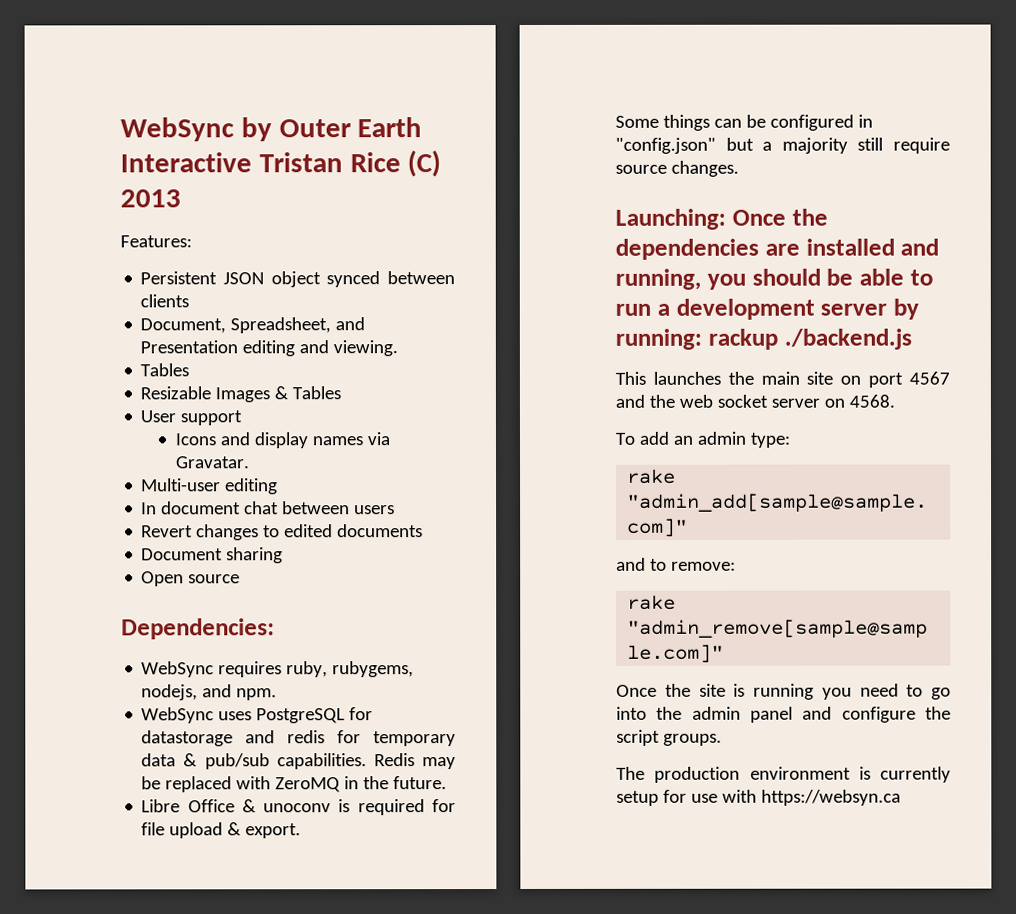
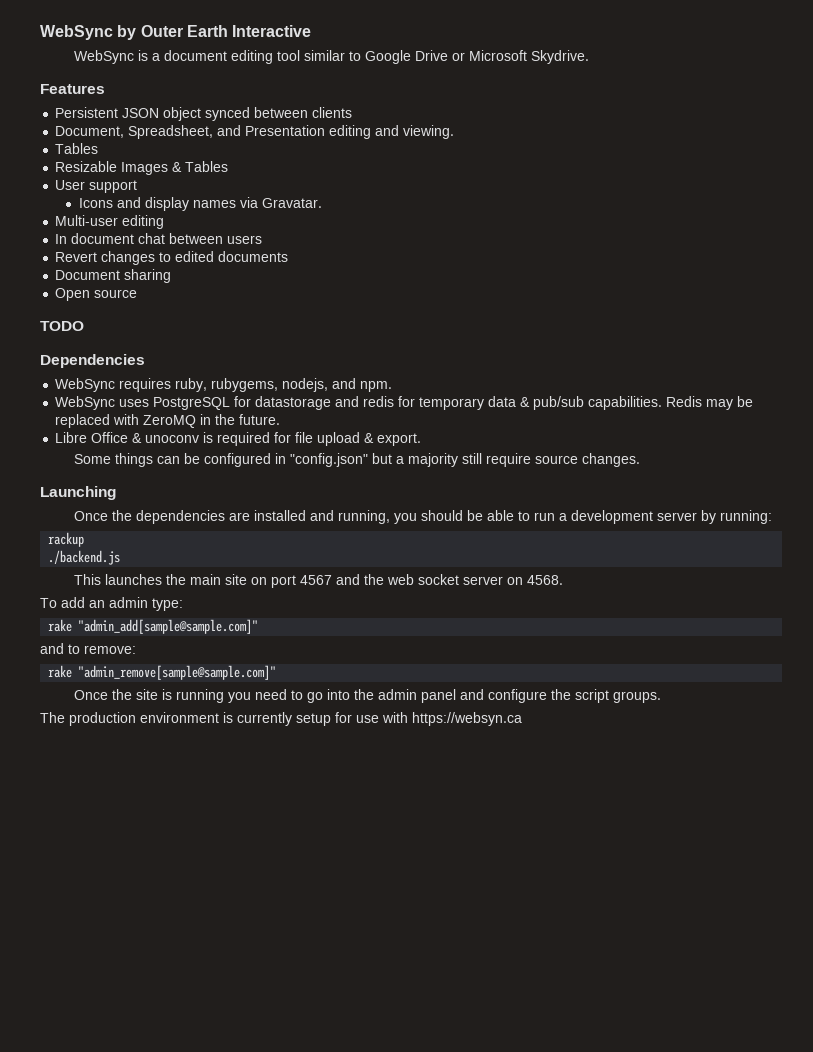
- WebSync by Outer Earth Interactive Tristan Rice (C) 2013
- Features:
+ WebSync by Outer Earth Interactive
+ WebSync is a document editing tool similar to Google Drive or Microsoft Skydrive.
+ Features
- Dependencies:
+ TODO
+ Dependencies
- Launching: Once the dependencies are installed and running, you should be able to run a development server by running: rackup ./backend.js
+ Launching
+ Once the dependencies are installed and running, you should be able to run a development server by running:
+ rackup
+ ./backend.js

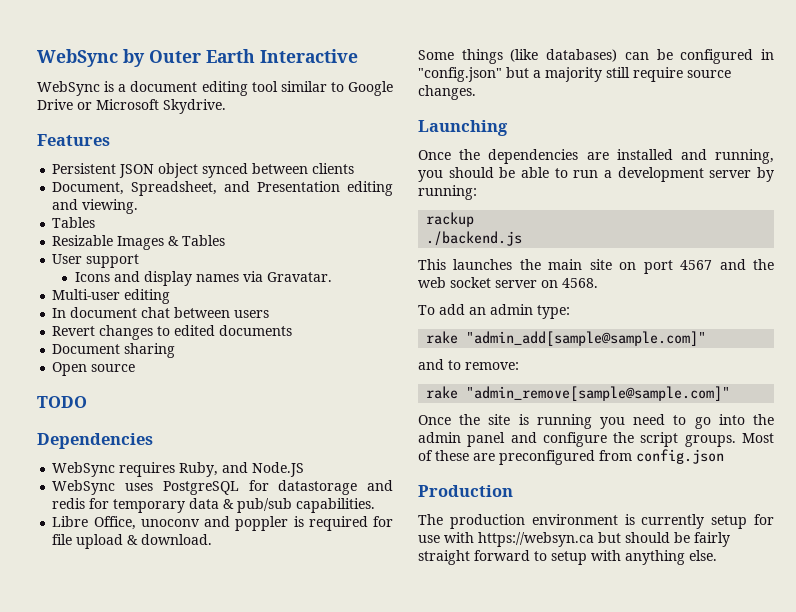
- WebSync requires ruby, rubygems, nodejs, and npm.
+ WebSync requires Ruby, and Node.JS
- WebSync uses PostgreSQL for datastorage and redis for temporary data & pub/sub capabilities. Redis may be replaced with ZeroMQ in the future.
- Libre Office & unoconv is required for file upload & export.
+ WebSync uses PostgreSQL for datastorage and redis for temporary data & pub/sub capabilities.
+ Libre Office, unoconv and poppler is required for file upload & download.
- Some things can be configured in "config.json" but a majority still require source changes.
+ Some things (like databases) can be configured in "config.json" but a majority still require source changes.
+ Most of these are preconfigured from config.json
+ Production
- The production environment is currently setup for use with https://websyn.ca
+ The production environment is currently setup for use with https://websyn.ca but should be fairly straight forward to setup with anything else.

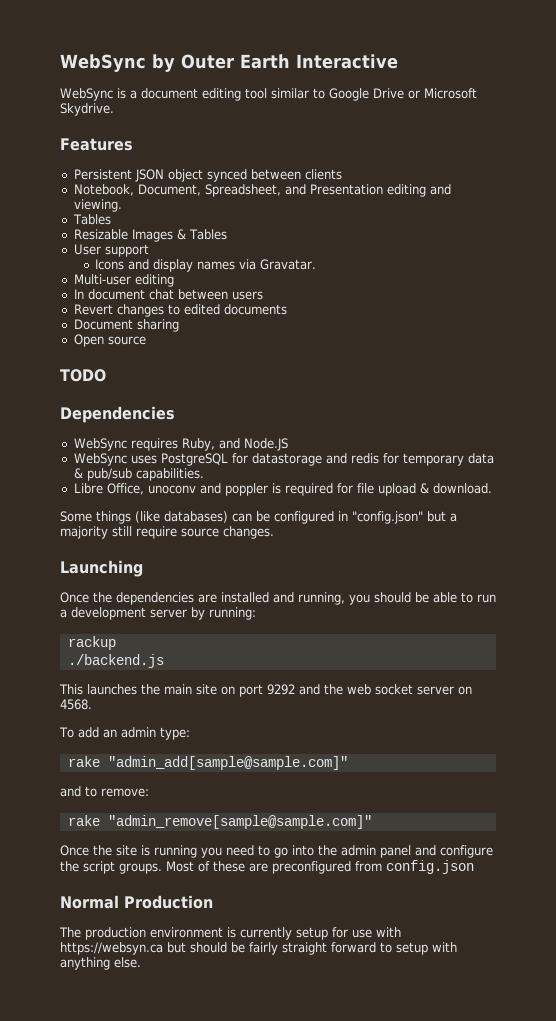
- Document, Spreadsheet, and Presentation editing and viewing.
+ Notebook, Document, Spreadsheet, and Presentation editing and viewing.
- This launches the main site on port 4567 and the web socket server on 4568.
+ This launches the main site on port 9292 and the web socket server on 4568.
- Production
+ Normal Production

